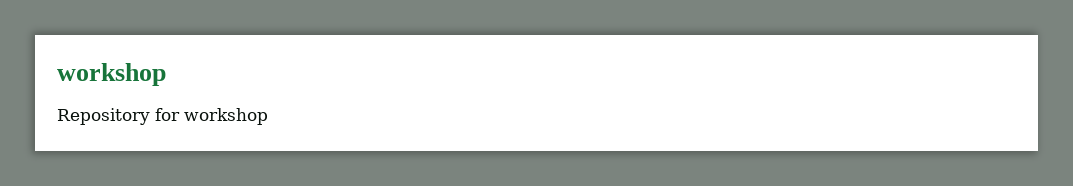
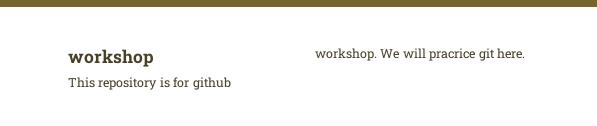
- Repository for workshop
+ This repository is for github workshop. We will pracrice git here.

